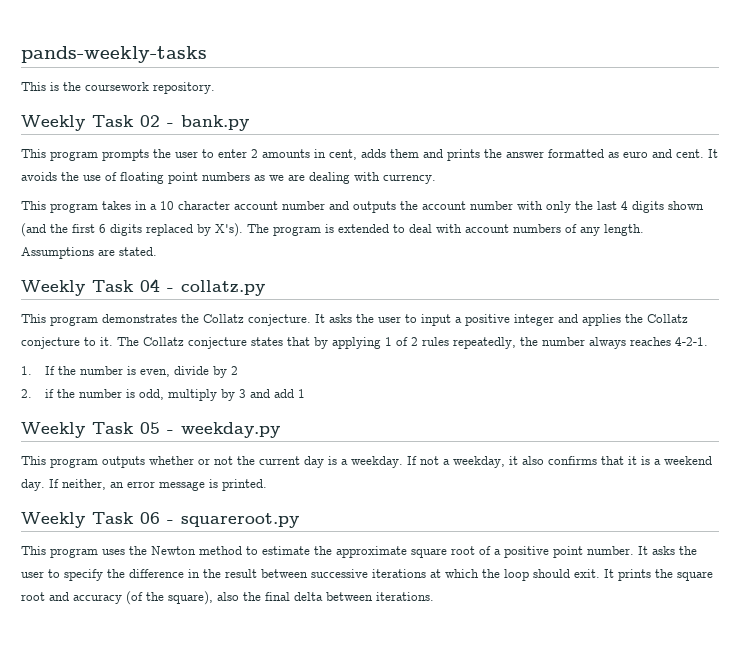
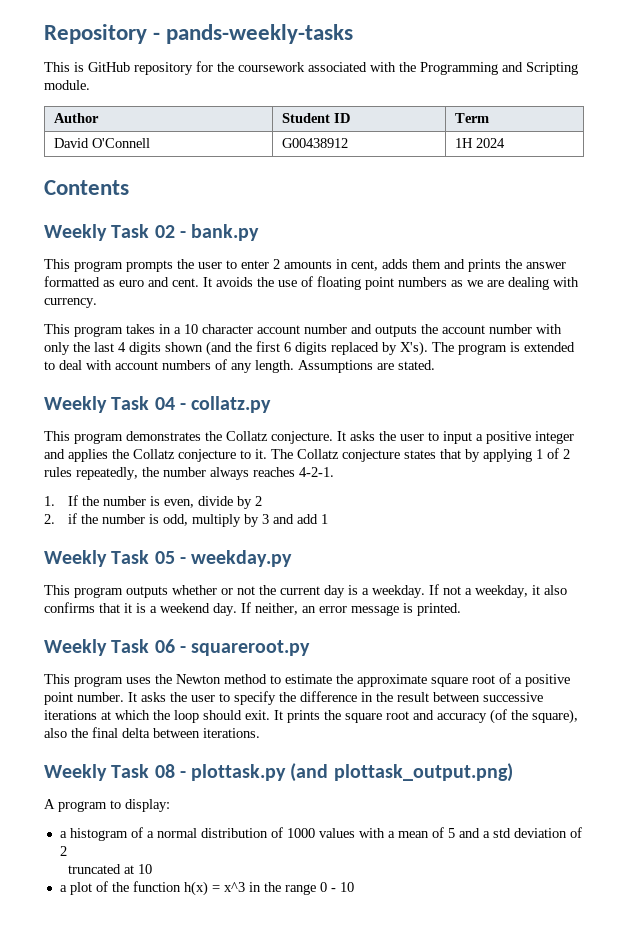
- pands-weekly-tasks
+ Repository - pands-weekly-tasks
- This is the coursework repository.
+ This is GitHub repository for the coursework associated with the Programming and Scripting module.
+ Author | Student ID | Term
+ David O'Connell | G00438912 | 1H 2024
+ Contents
+ Weekly Task 08 - plottask.py (and plottask_output.png)
+ A program to display:
+ a histogram of a normal distribution of 1000 values with a mean of 5 and a std deviation of 2
+ truncated at 10
+ a plot of the function h(x) = x^3 in the range 0 - 10

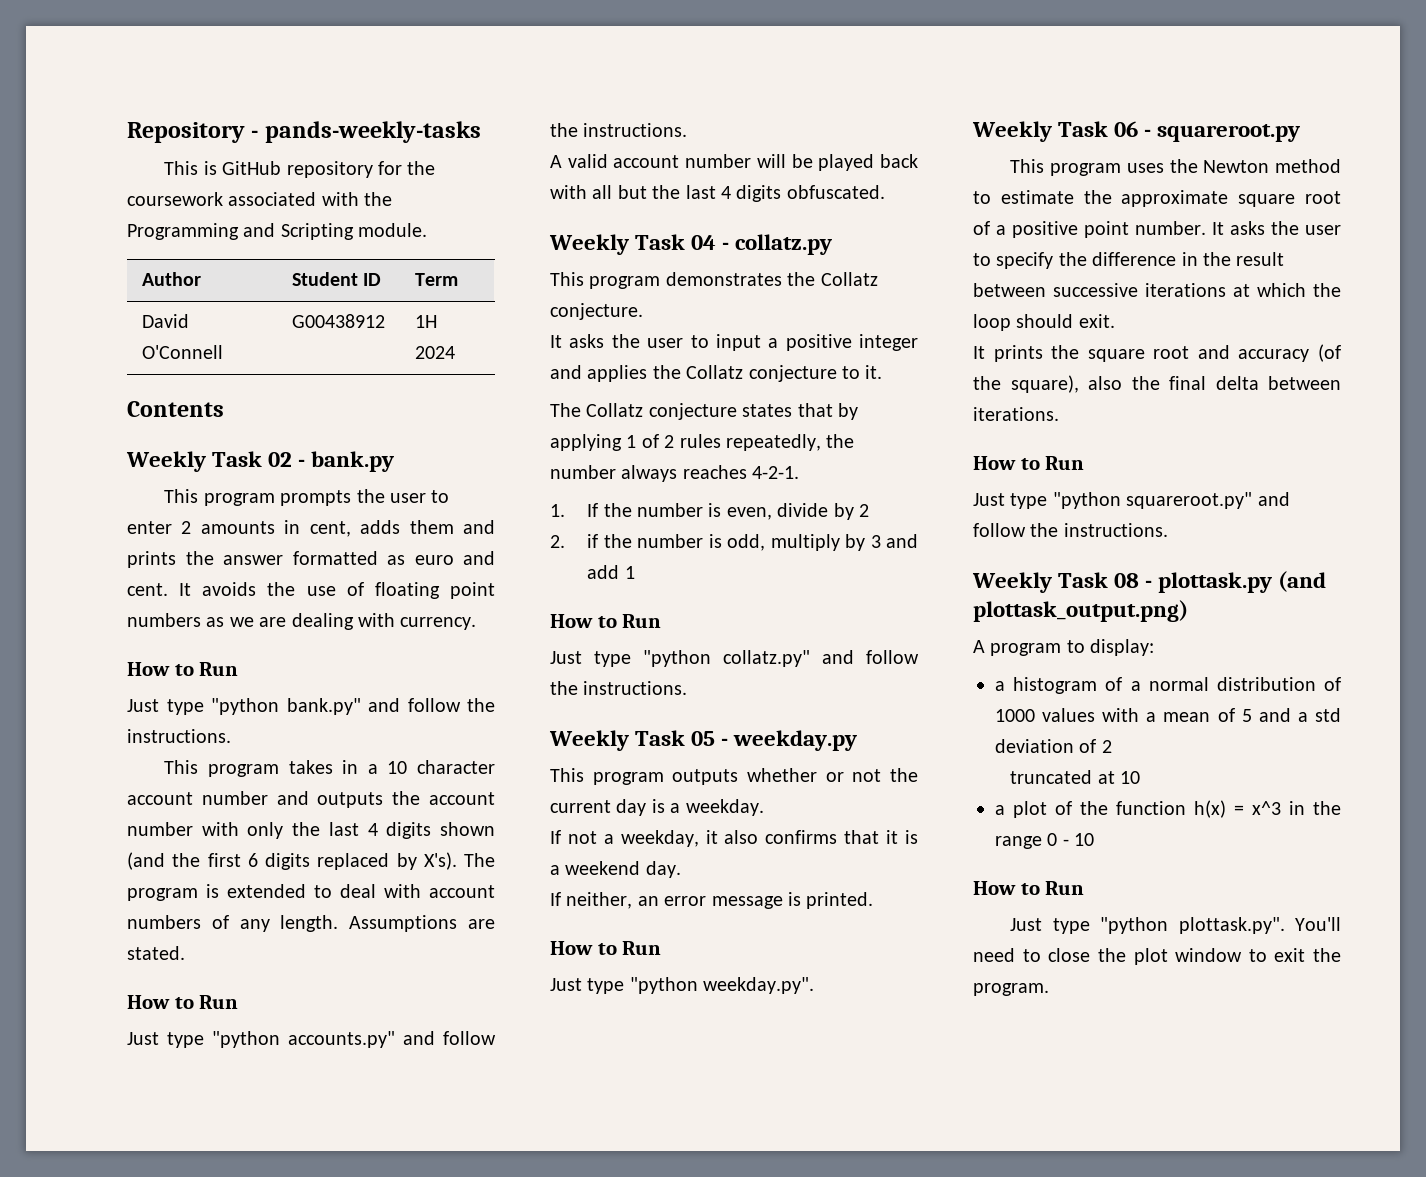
  It avoids the use of floating point numbers as we are dealing with currency.
+ How to Run
+ Just type "python bank.py" and follow the instructions.
  Assumptions are stated.
+ How to Run
+ Just type "python accounts.py" and follow the instructions.
+ A valid account number will be played back with all but the last 4 digits obfuscated.
- This program demonstrates the Collatz conjecture. It asks the user to input a positive integer and applies the Collatz conjecture to it. The Collatz conjecture states that by applying 1 of 2 rules repeatedly, the number always reaches 4-2-1.
+ This program demonstrates the Collatz conjecture.
+ It asks the user to input a positive integer and applies the Collatz conjecture to it.
+ The Collatz conjecture states that by applying 1 of 2 rules repeatedly, the number always reaches 4-2-1.
  2. if the number is odd, multiply by 3 and add 1
+ How to Run
+ Just type "python collatz.py" and follow the instructions.
- This program outputs whether or not the current day is a weekday. If not a weekday, it also confirms that it is a weekend day. If neither, an error message is printed.
+ This program outputs whether or not the current day is a weekday.
+ If not a weekday, it also confirms that it is a weekend day.
+ If neither, an error message is printed.
+ How to Run
+ Just type "python weekday.py".
- It asks the user to specify the difference in the result between successive iterations at which the loop should exit. It prints the square root and accuracy (of the square), also the final delta between iterations.
+ It asks the user to specify the difference in the result between successive iterations at which the loop should exit.
+ It prints the square root and accuracy (of the square), also the final delta between iterations.
+ How to Run
+ Just type "python squareroot.py" and follow the instructions.
  a plot of the function h(x) = x^3 in the range 0 - 10
+ How to Run
+ Just type "python plottask.py". You'll need to close the plot window to exit the program.

